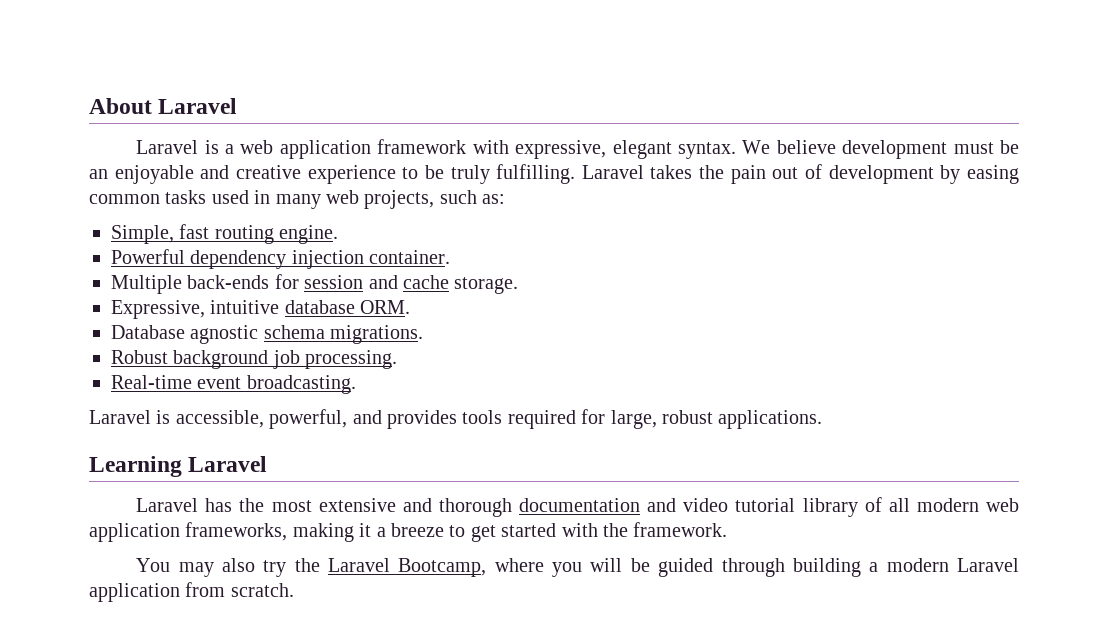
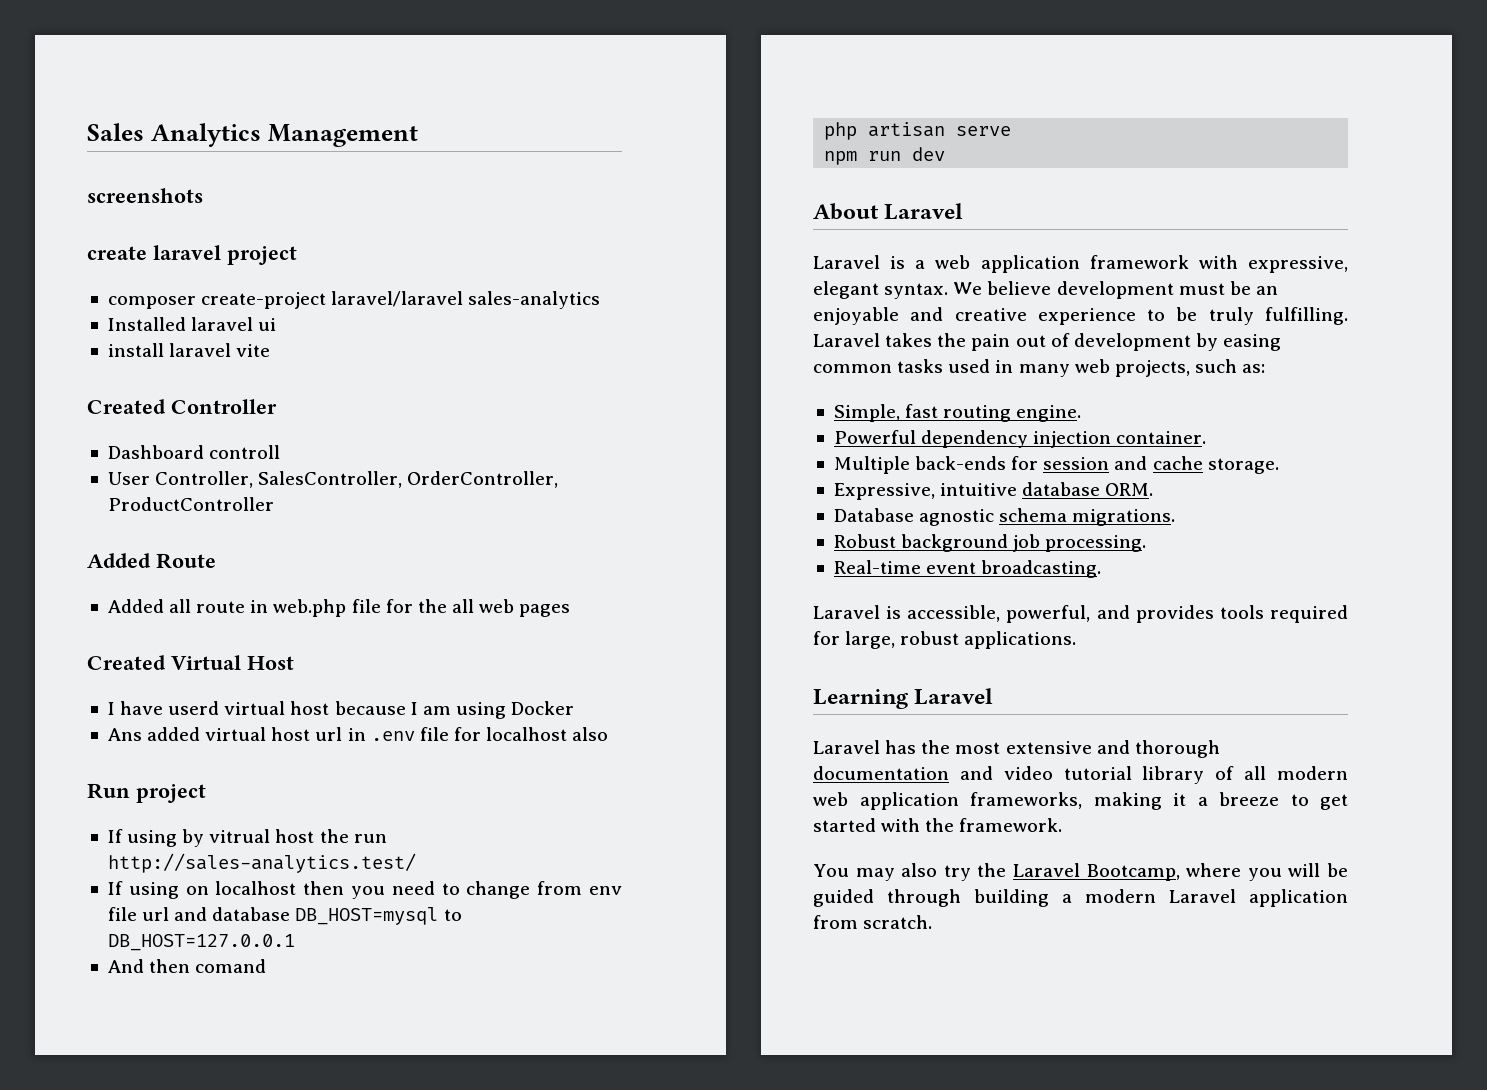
+ Sales Analytics Management
+ screenshots
+ create laravel project
+ composer create-project laravel/laravel sales-analytics
+ Installed laravel ui
+ install laravel vite
+ Created Controller
+ Dashboard controll
+ User Controller, SalesController, OrderController, ProductController
+ Added Route
+ Added all route in web.php file for the all web pages
+ Created Virtual Host
+ I have userd virtual host because I am using Docker
+ Ans added virtual host url in .env file for localhost also
+ Run project
+ If using by vitrual host the run http://sales-analytics.test/
+ If using on localhost then you need to change from env file url and database DB_HOST=mysql to DB_HOST=127.0.0.1
+ And then comand
+ php artisan serve
+ npm run dev

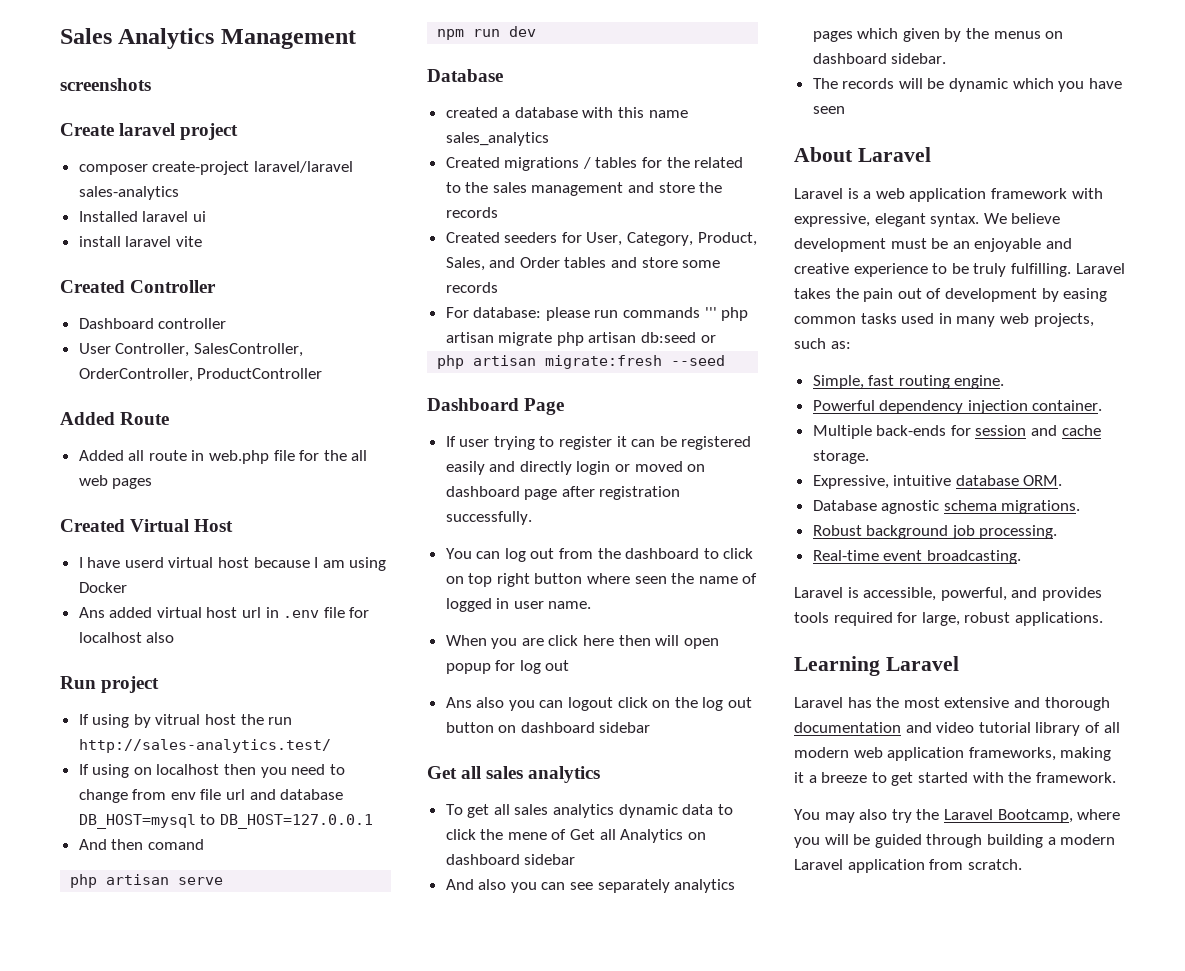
- create laravel project
+ Create laravel project
- Dashboard controll
+ Dashboard controller
  npm run dev
+ Database
+ created a database with this name sales_analytics
+ Created migrations / tables for the related to the sales management and store the records
+ Created seeders for User, Category, Product, Sales, and Order tables and store some records
+ For database: please run commands ''' php artisan migrate php artisan db:seed or
+ php artisan migrate:fresh --seed
+ Dashboard Page
+ If user trying to register it can be registered easily and directly login or moved on dashboard page after registration successfully.
+ You can log out from the dashboard to click on top right button where seen the name of logged in user name.
+ When you are click here then will open popup for log out
+ Ans also you can logout click on the log out button on dashboard sidebar
+ Get all sales analytics
+ To get all sales analytics dynamic data to click the mene of Get all Analytics on dashboard sidebar
+ And also you can see separately analytics pages which given by the menus on dashboard sidebar.
+ The records will be dynamic which you have seen

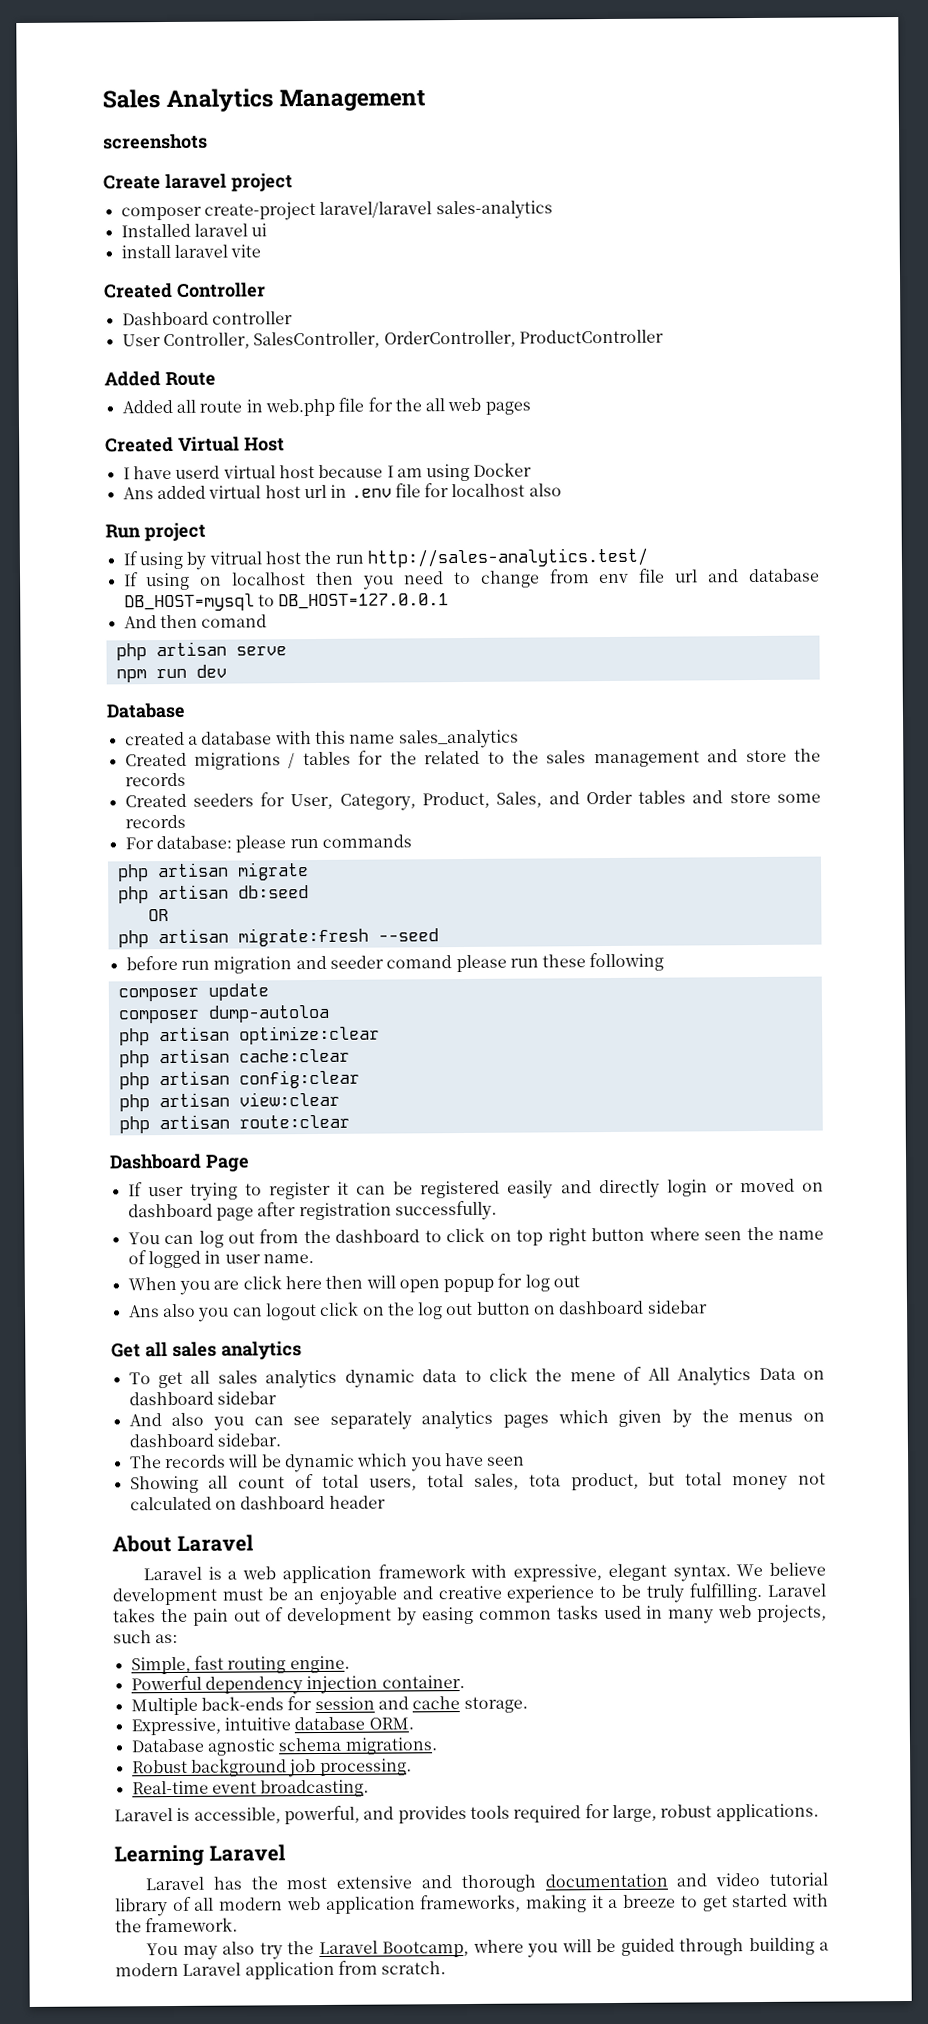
- For database: please run commands ''' php artisan migrate php artisan db:seed or
+ For database: please run commands
+ php artisan migrate
+ php artisan db:seed
+ OR
+ before run migration and seeder comand please run these following
+ composer update
+ composer dump-autoloa
+ php artisan optimize:clear
+ php artisan cache:clear
+ php artisan config:clear
+ php artisan view:clear
+ php artisan route:clear
- To get all sales analytics dynamic data to click the mene of Get all Analytics on dashboard sidebar
+ To get all sales analytics dynamic data to click the mene of All Analytics Data on dashboard sidebar
+ Showing all count of total users, total sales, tota product, but total money not calculated on dashboard header

